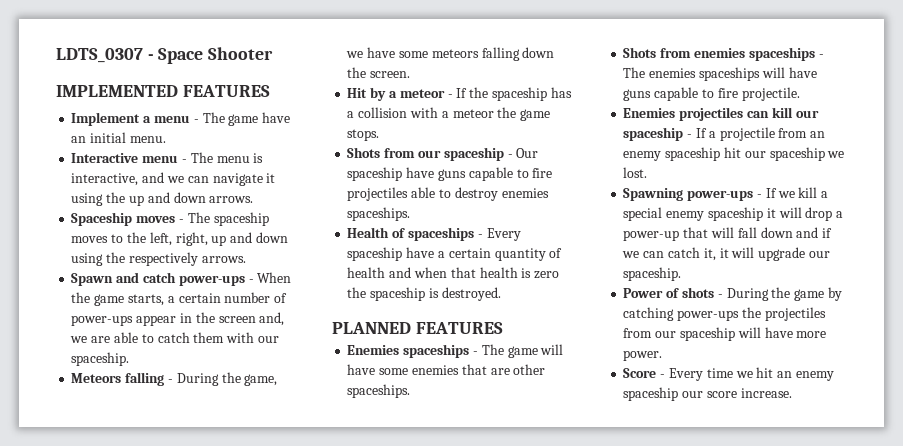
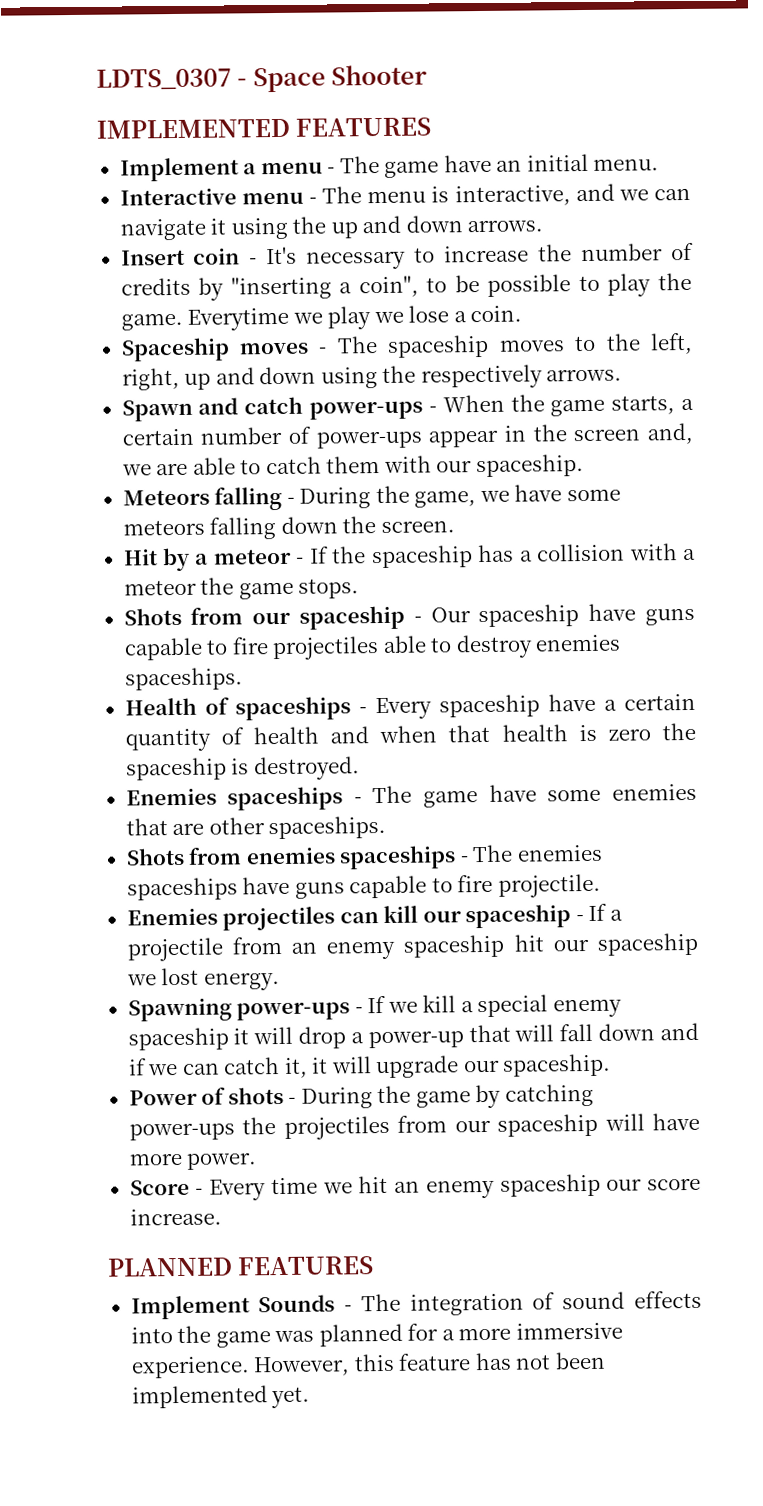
+ Insert coin - It's necessary to increase the number of credits by "inserting a coin", to be possible to play the game. Everytime we play we lose a coin.
- PLANNED FEATURES
- Enemies spaceships - The game will have some enemies that are other spaceships.
+ Enemies spaceships - The game have some enemies that are other spaceships.
- Shots from enemies spaceships - The enemies spaceships will have guns capable to fire projectile.
+ Shots from enemies spaceships - The enemies spaceships have guns capable to fire projectile.
- Enemies projectiles can kill our spaceship - If a projectile from an enemy spaceship hit our spaceship we lost.
+ Enemies projectiles can kill our spaceship - If a projectile from an enemy spaceship hit our spaceship we lost energy.
+ PLANNED FEATURES
+ Implement Sounds - The integration of sound effects into the game was planned for a more immersive experience. However, this feature has not been implemented yet.

